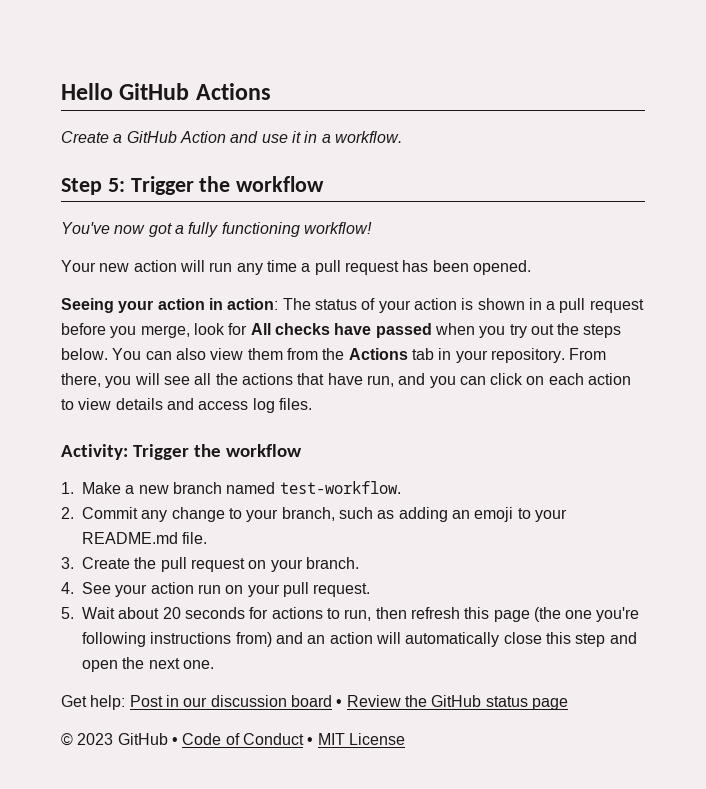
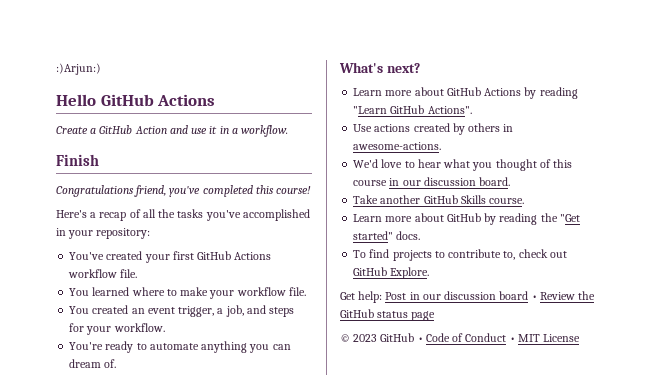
+ :)Arjun:)
- Step 5: Trigger the workflow
- You've now got a fully functioning workflow!
- Your new action will run any time a pull request has been opened.
- Seeing your action in action: The status of your action is shown in a pull request before you merge, look for All checks have passed when you try out the steps below. You can also view them from the Actions tab in your repository. From there, you will see all the actions that have run, and you can click on each action to view details and access log files.
- Activity: Trigger the workflow
- 1. Make a new branch named test-workflow.
- 2. Commit any change to your branch, such as adding an emoji to your README.md file.
- 3. Create the pull request on your branch.
- 4. See your action run on your pull request.
- 5. Wait about 20 seconds for actions to run, then refresh this page (the one you're following instructions from) and an action will automatically close this step and open the next one.
+ Finish
+ Congratulations friend, you've completed this course!
+ Here's a recap of all the tasks you've accomplished in your repository:
+ You've created your first GitHub Actions workflow file.
+ You learned where to make your workflow file.
+ You created an event trigger, a job, and steps for your workflow.
+ You're ready to automate anything you can dream of.
+ What's next?
+ Learn more about GitHub Actions by reading "Learn GitHub Actions".
+ Use actions created by others in awesome-actions.
+ We'd love to hear what you thought of this course in our discussion board.
+ Take another GitHub Skills course.
+ Learn more about GitHub by reading the "Get started" docs.
+ To find projects to contribute to, check out GitHub Explore.

